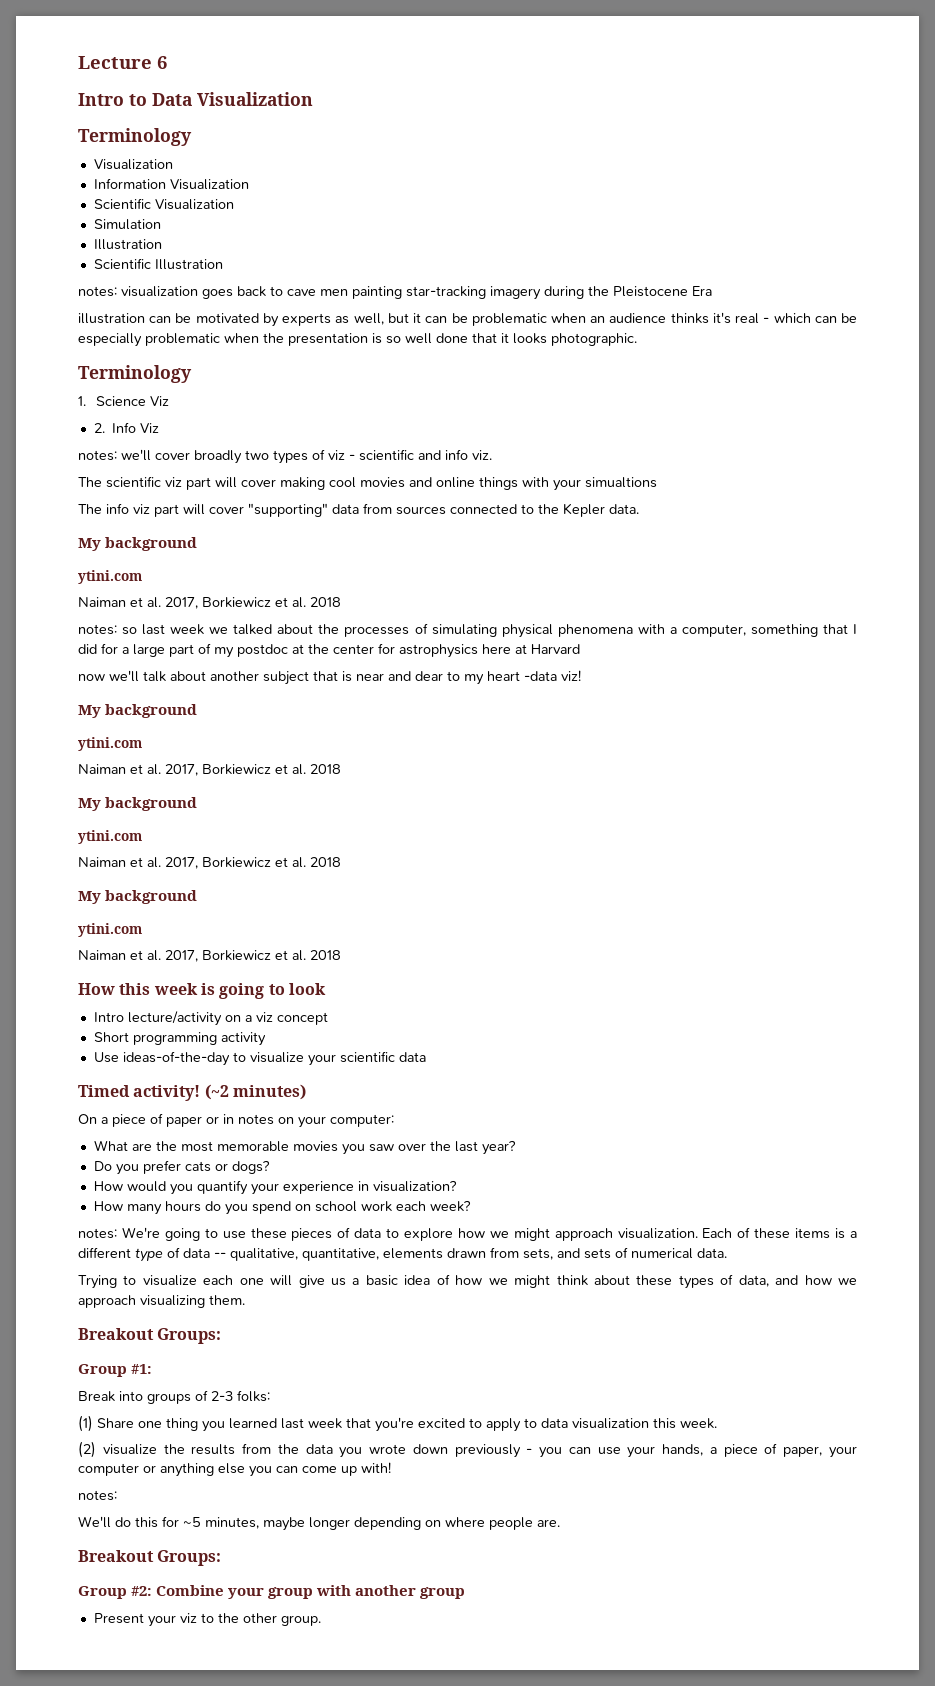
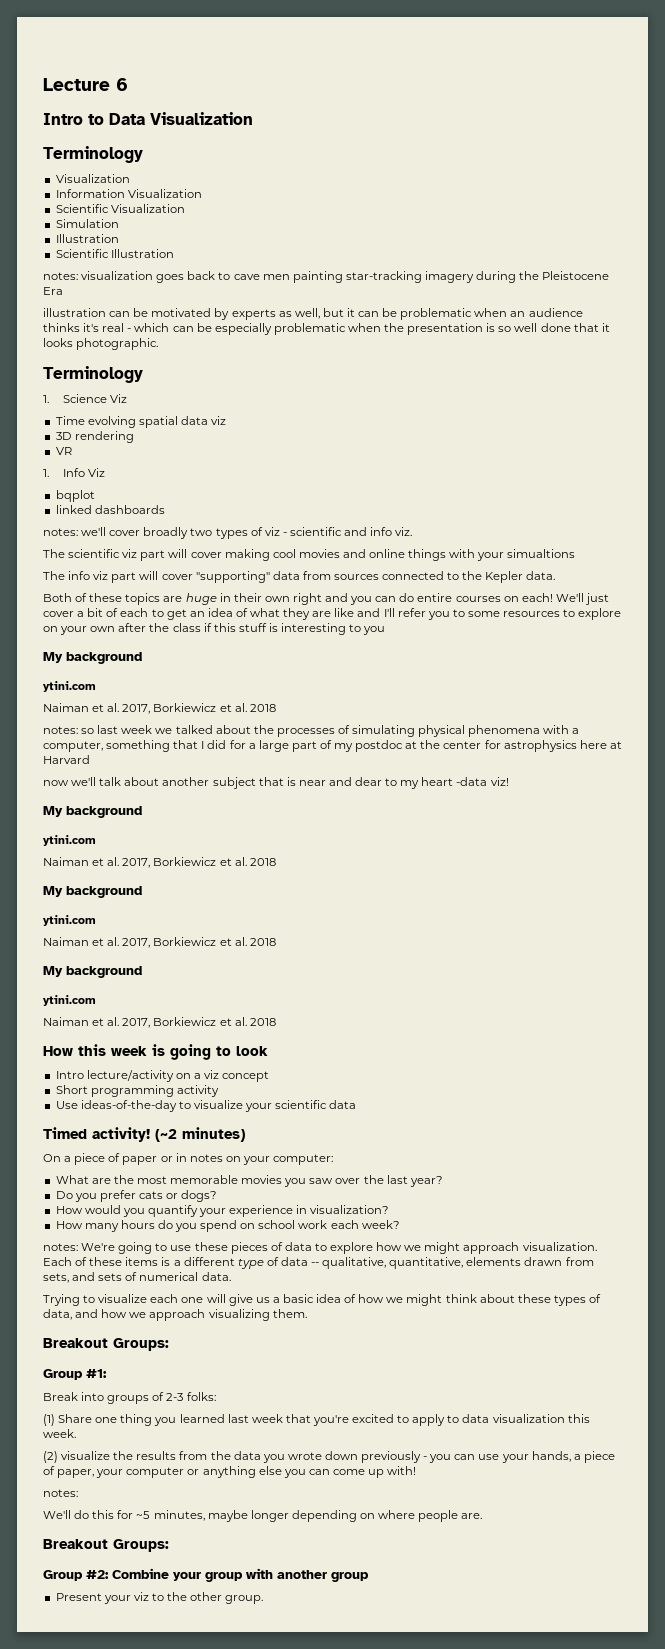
- 2. Info Viz
+ Time evolving spatial data viz
+ 3D rendering
+ VR
+ 1. Info Viz
+ bqplot
+ linked dashboards
+ Both of these topics are huge in their own right and you can do entire courses on each! We'll just cover a bit of each to get an idea of what they are like and I'll refer you to some resources to explore on your own after the class if this stuff is interesting to you

